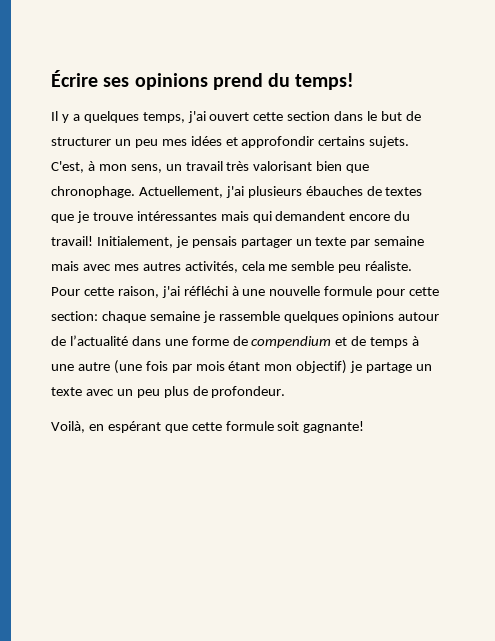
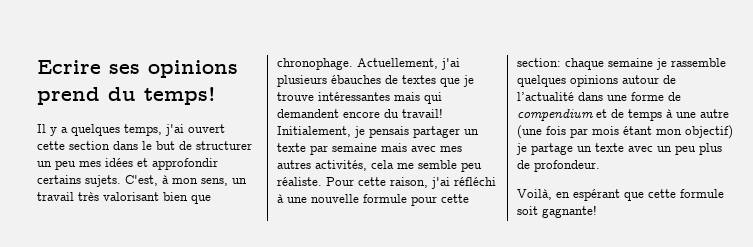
- Écrire ses opinions prend du temps!
+ Ecrire ses opinions prend du temps!

